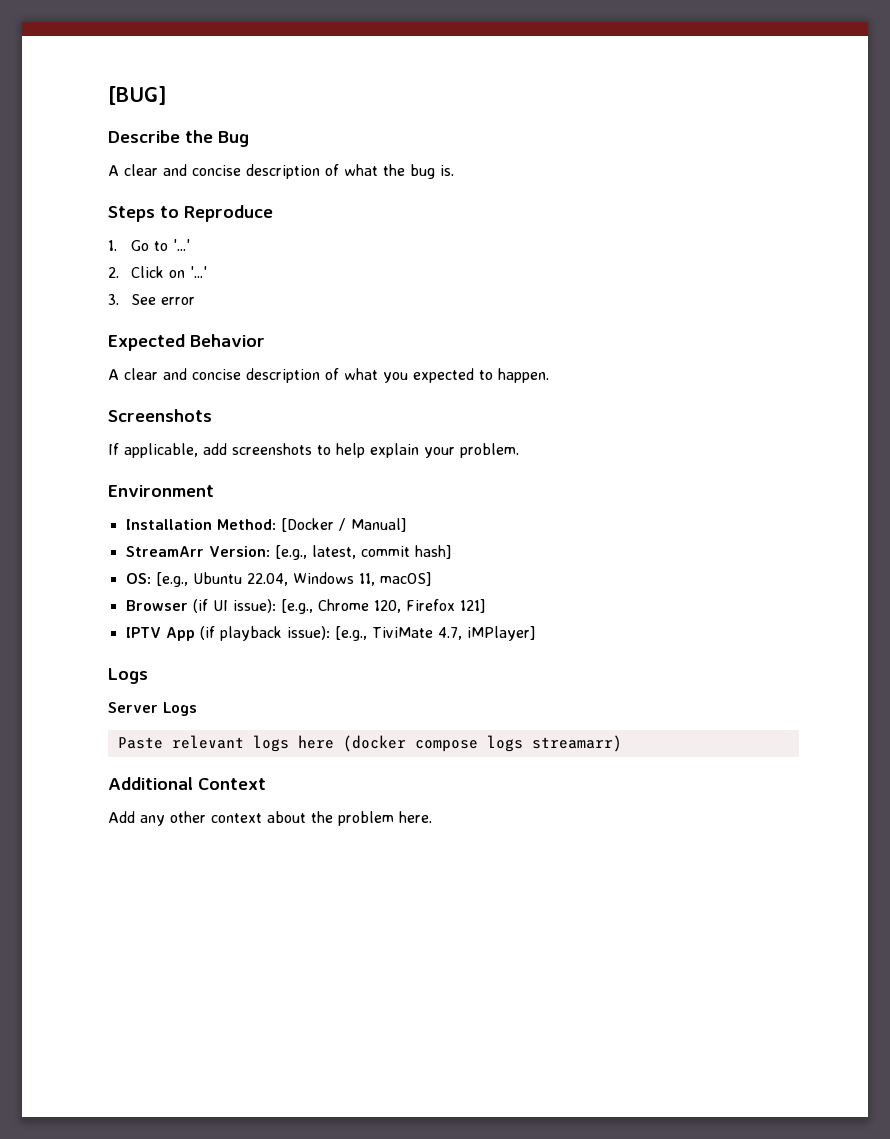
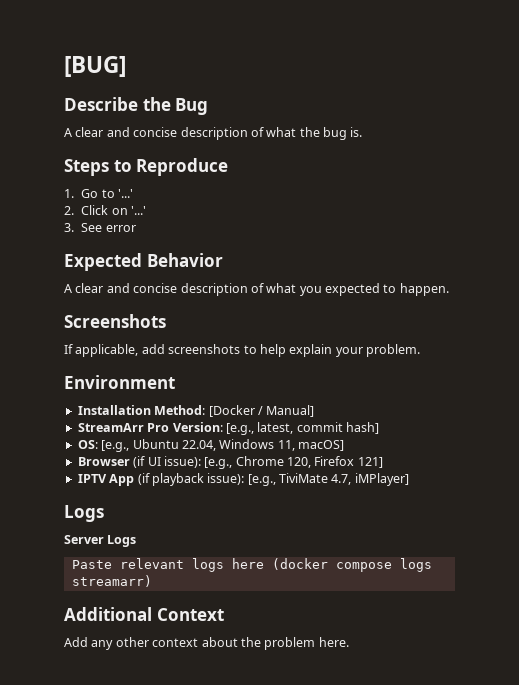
- StreamArr Version: [e.g., latest, commit hash]
+ StreamArr Pro Version: [e.g., latest, commit hash]

